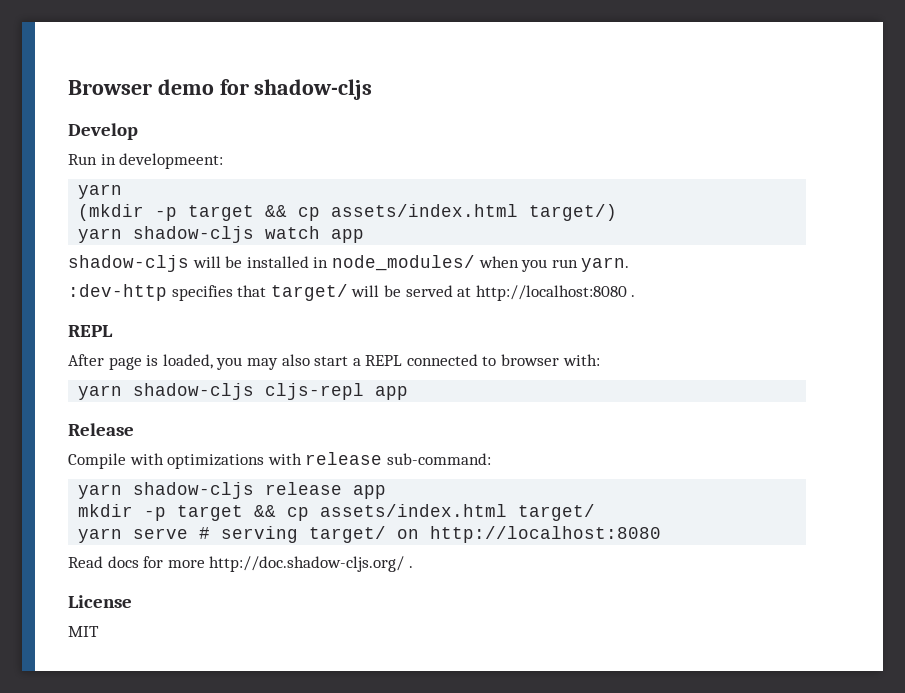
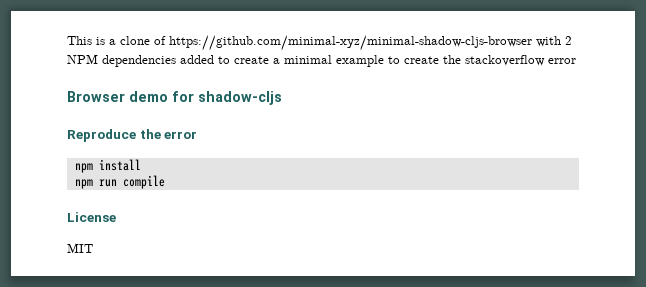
+ This is a clone of https://github.com/minimal-xyz/minimal-shadow-cljs-browser with 2 NPM dependencies added to create a minimal example to create the stackoverflow error
  Browser demo for shadow-cljs
- Develop
- Run in developmeent:
- yarn
- (mkdir -p target && cp assets/index.html target/)
- yarn shadow-cljs watch app
- shadow-cljs will be installed in node_modules/ when you run yarn.
- :dev-http specifies that target/ will be served at http://localhost:8080 .
- REPL
- After page is loaded, you may also start a REPL connected to browser with:
- yarn shadow-cljs cljs-repl app
- Release
- Compile with optimizations with release sub-command:
- yarn shadow-cljs release app
- mkdir -p target && cp assets/index.html target/
- yarn serve # serving target/ on http://localhost:8080
- Read docs for more http://doc.shadow-cljs.org/ .
+ Reproduce the error
+ npm install
+ npm run compile

